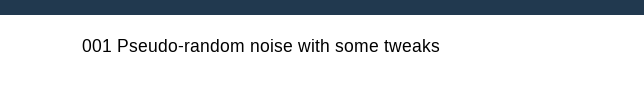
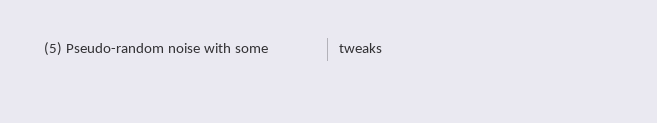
- 001 Pseudo-random noise with some tweaks
+ (5) Pseudo-random noise with some tweaks

